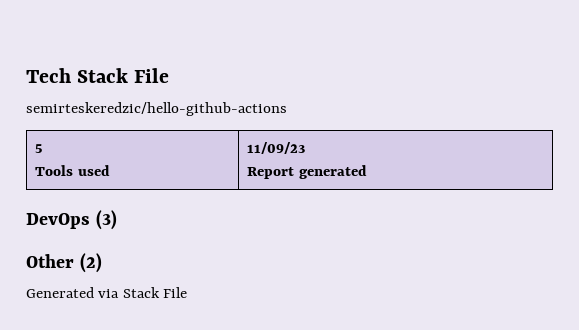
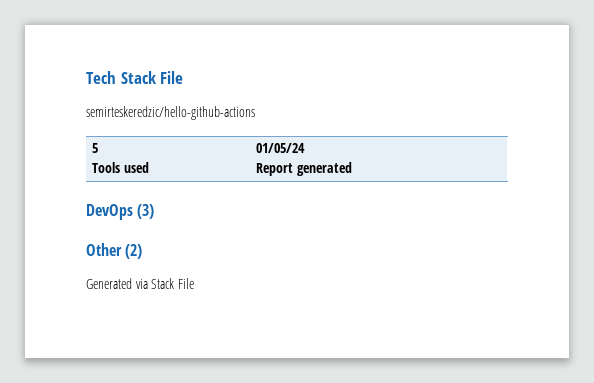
  5
- Tools used | 11/09/23
+ Tools used | 01/05/24

